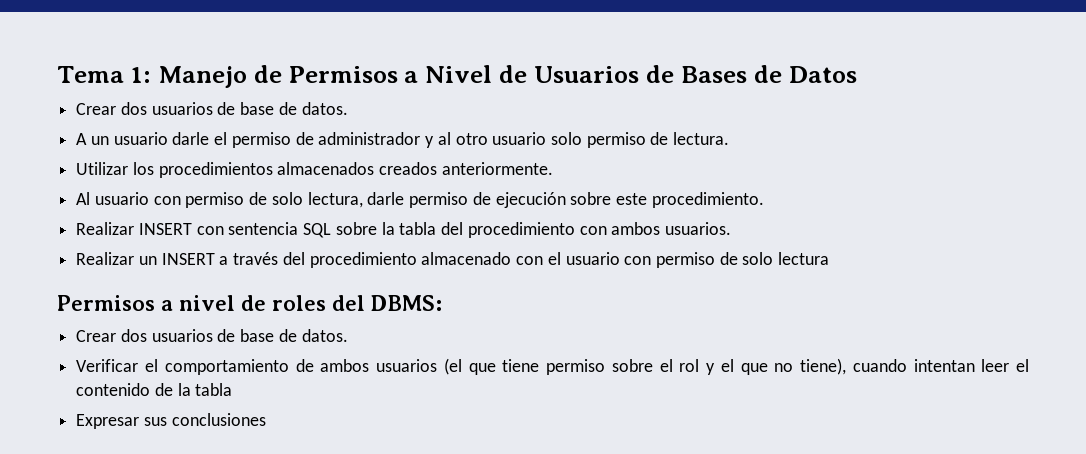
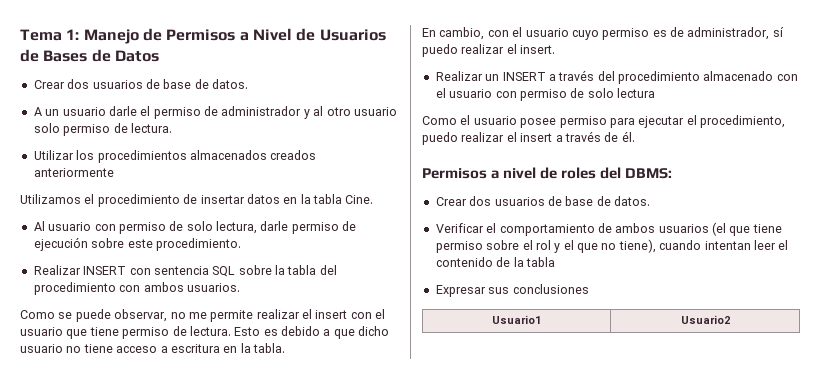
- Utilizar los procedimientos almacenados creados anteriormente.
+ Utilizar los procedimientos almacenados creados anteriormente
+ Utilizamos el procedimiento de insertar datos en la tabla Cine.
+ Como se puede observar, no me permite realizar el insert con el usuario que tiene permiso de lectura. Esto es debido a que dicho usuario no tiene acceso a escritura en la tabla.
+ En cambio, con el usuario cuyo permiso es de administrador, sí puedo realizar el insert.
+ Como el usuario posee permiso para ejecutar el procedimiento, puedo realizar el insert a través de él.
+ Usuario1 | Usuario2

